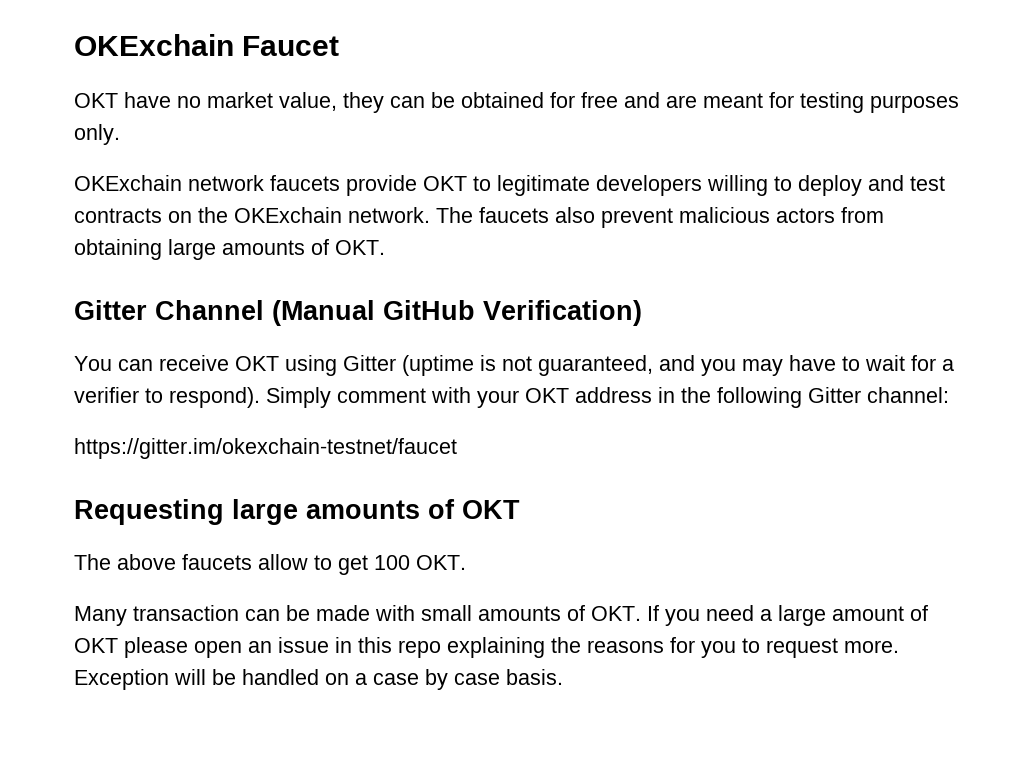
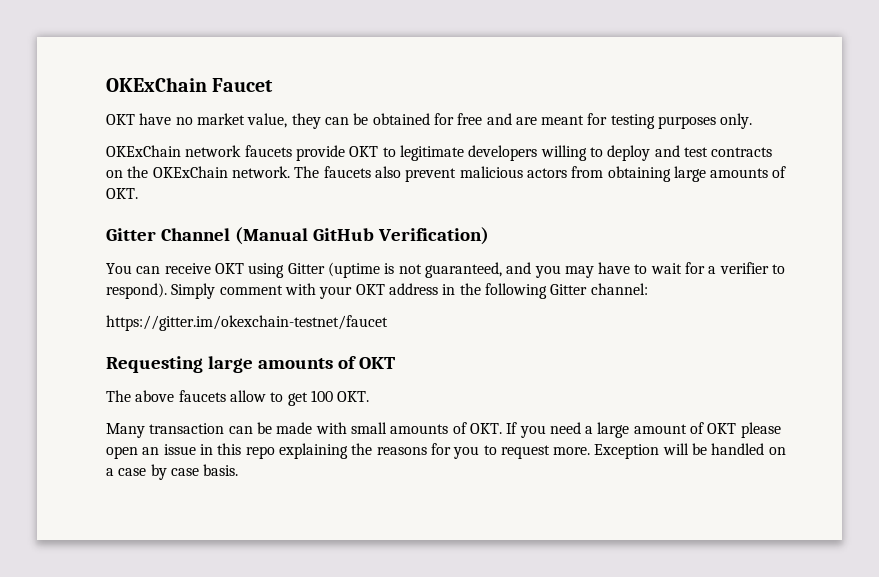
- OKExchain Faucet
+ OKExChain Faucet
- OKExchain network faucets provide OKT to legitimate developers willing to deploy and test contracts on the OKExchain network.
+ OKExChain network faucets provide OKT to legitimate developers willing to deploy and test contracts on the OKExChain network.

